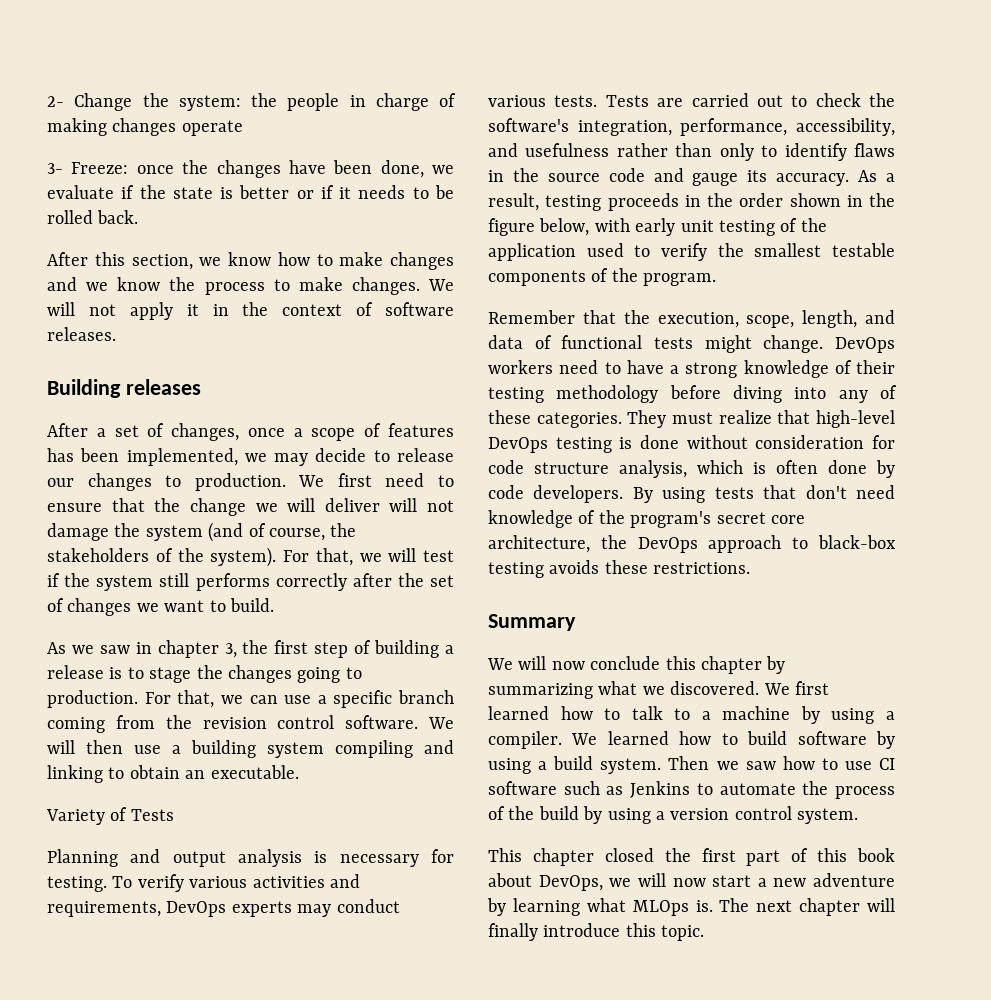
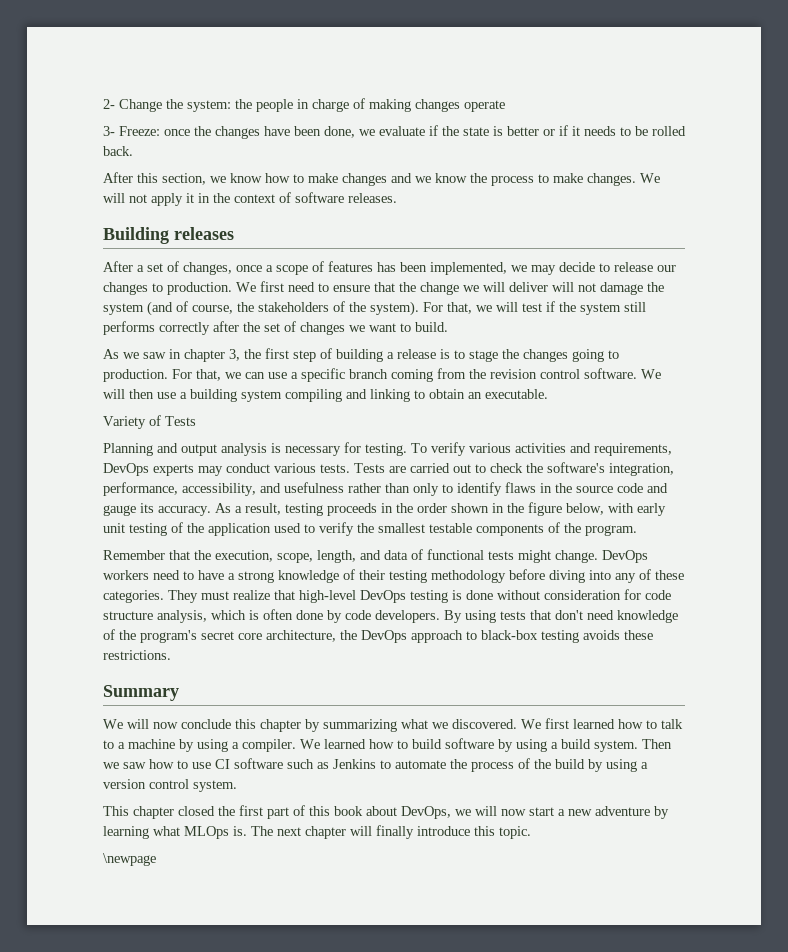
+ \newpage

